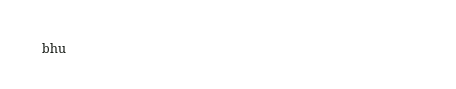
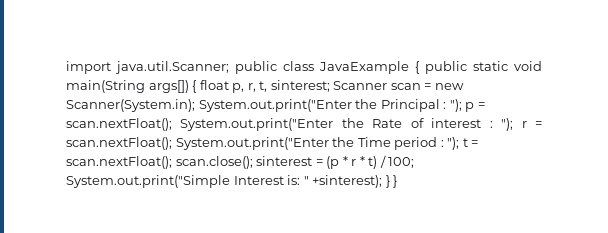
- bhu
+ import java.util.Scanner; public class JavaExample { public static void main(String args[]) { float p, r, t, sinterest; Scanner scan = new Scanner(System.in); System.out.print("Enter the Principal : "); p = scan.nextFloat(); System.out.print("Enter the Rate of interest : "); r = scan.nextFloat(); System.out.print("Enter the Time period : "); t = scan.nextFloat(); scan.close(); sinterest = (p * r * t) / 100; System.out.print("Simple Interest is: " +sinterest); } }

